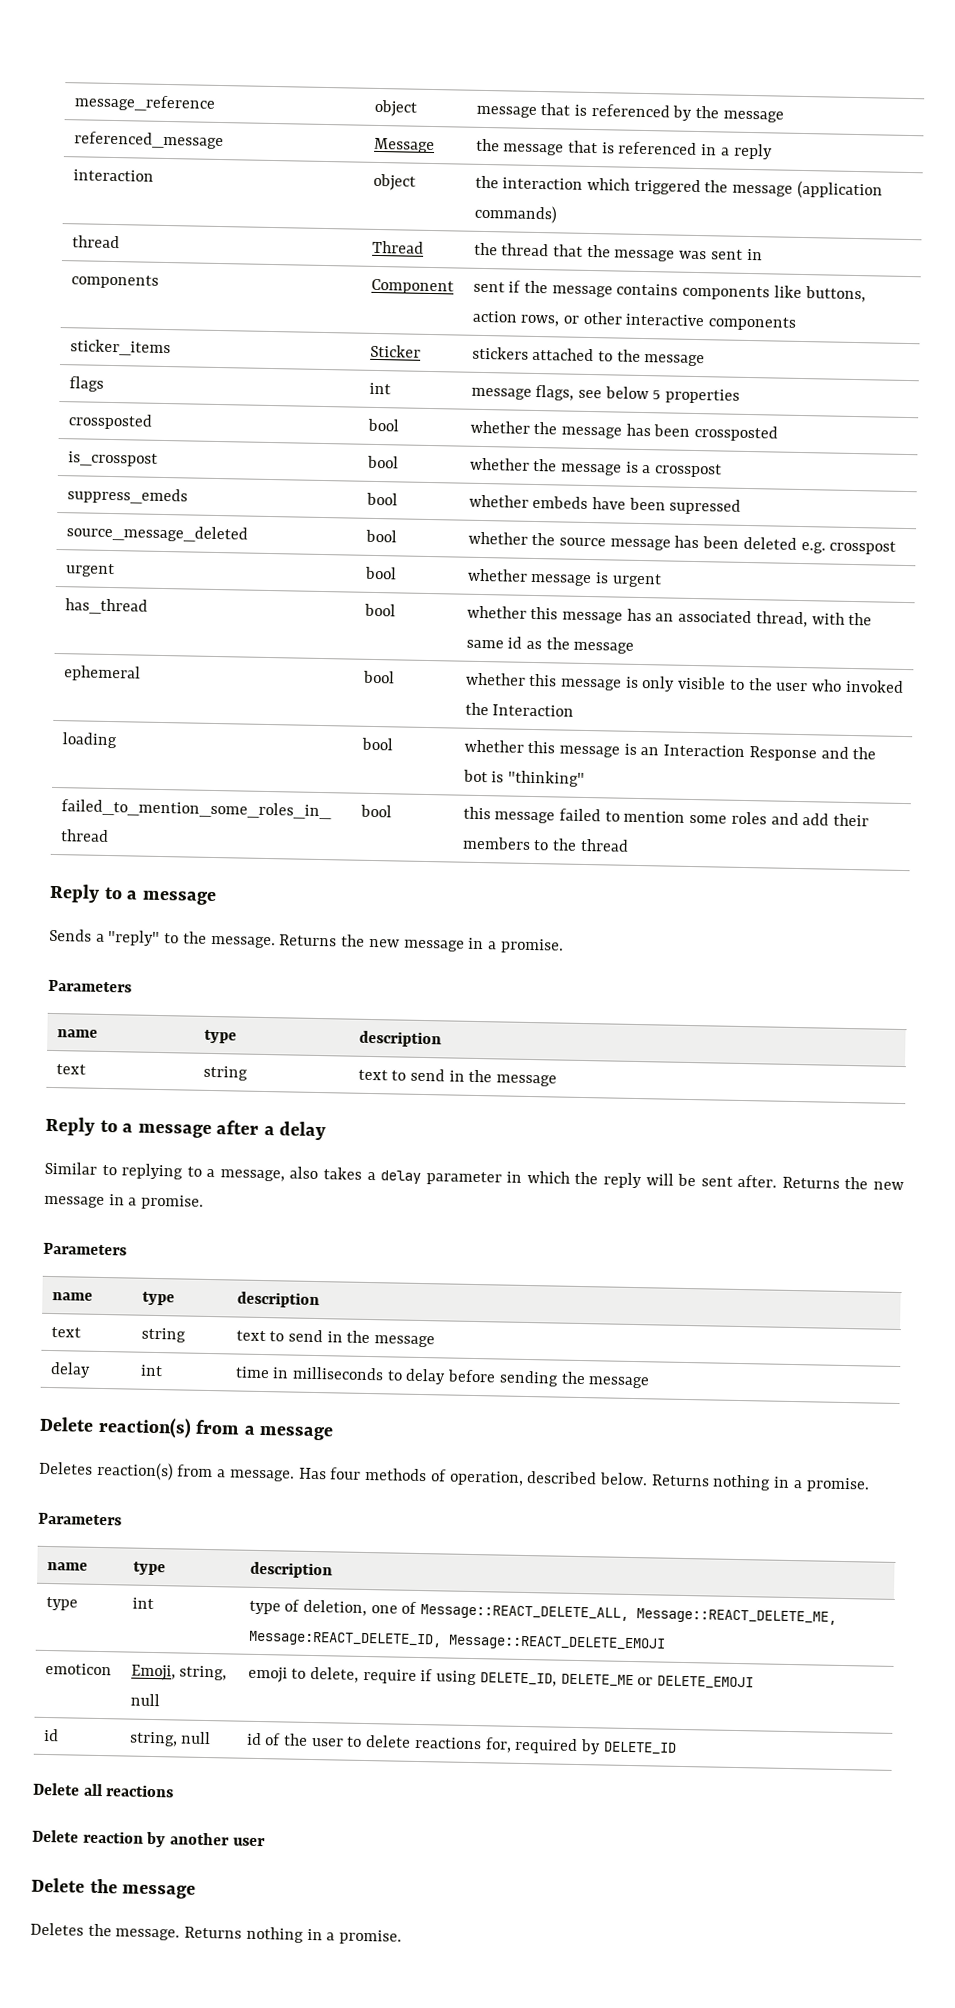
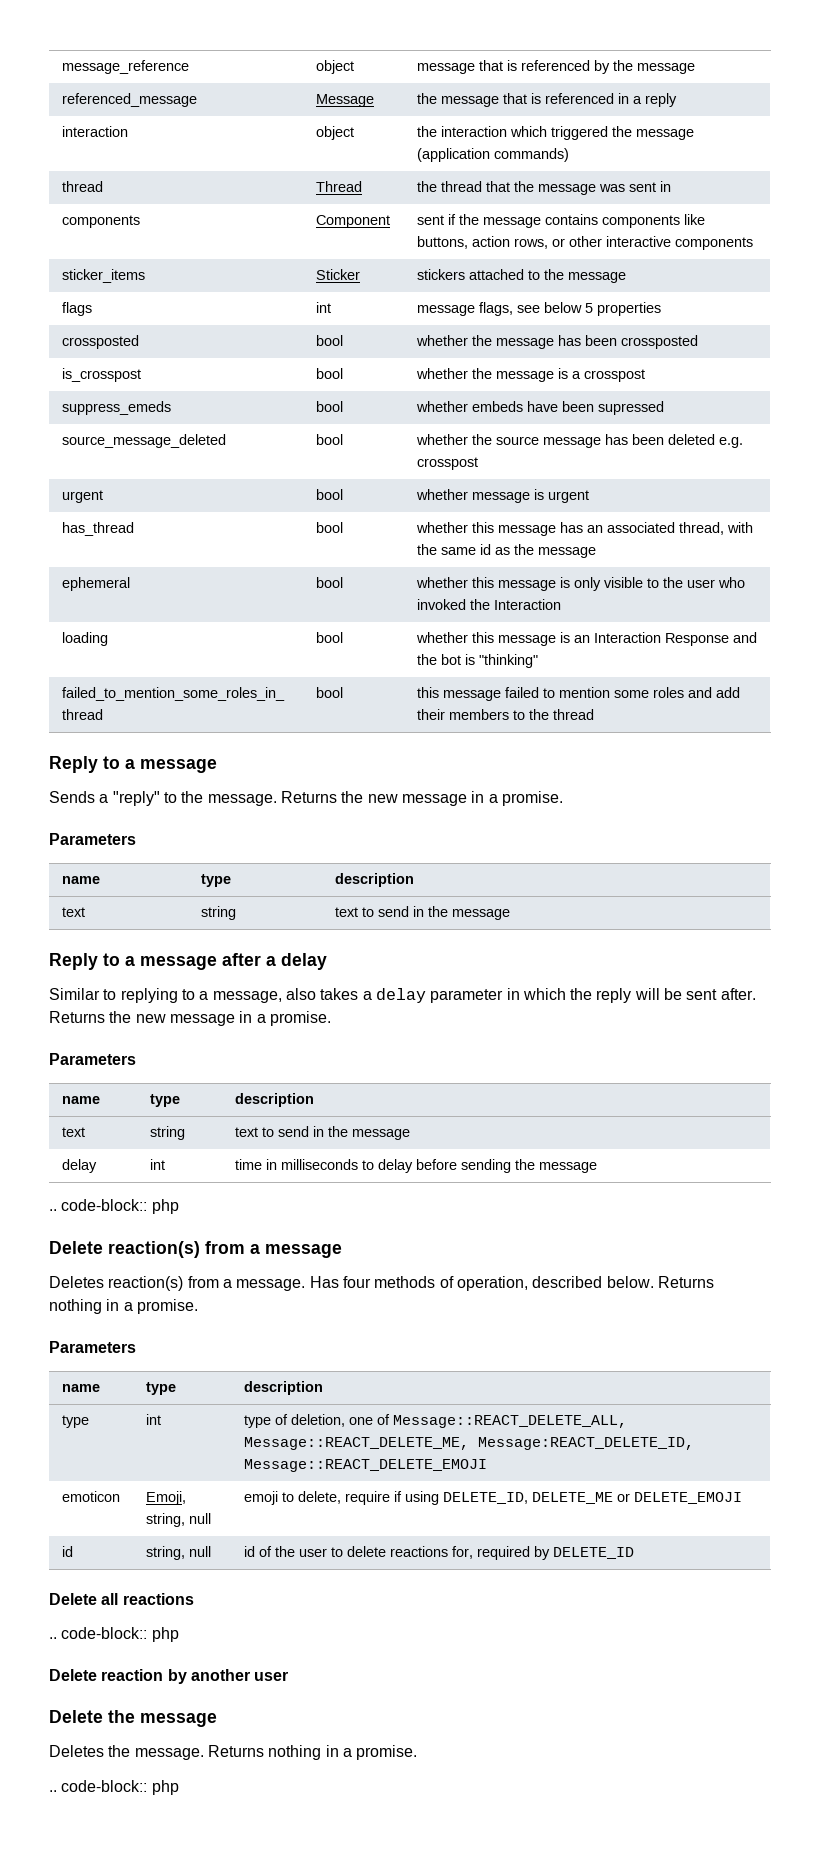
  delay | int | time in milliseconds to delay before sending the message
+ .. code-block:: php
  Delete all reactions
+ .. code-block:: php
  Deletes the message. Returns nothing in a promise.
+ .. code-block:: php

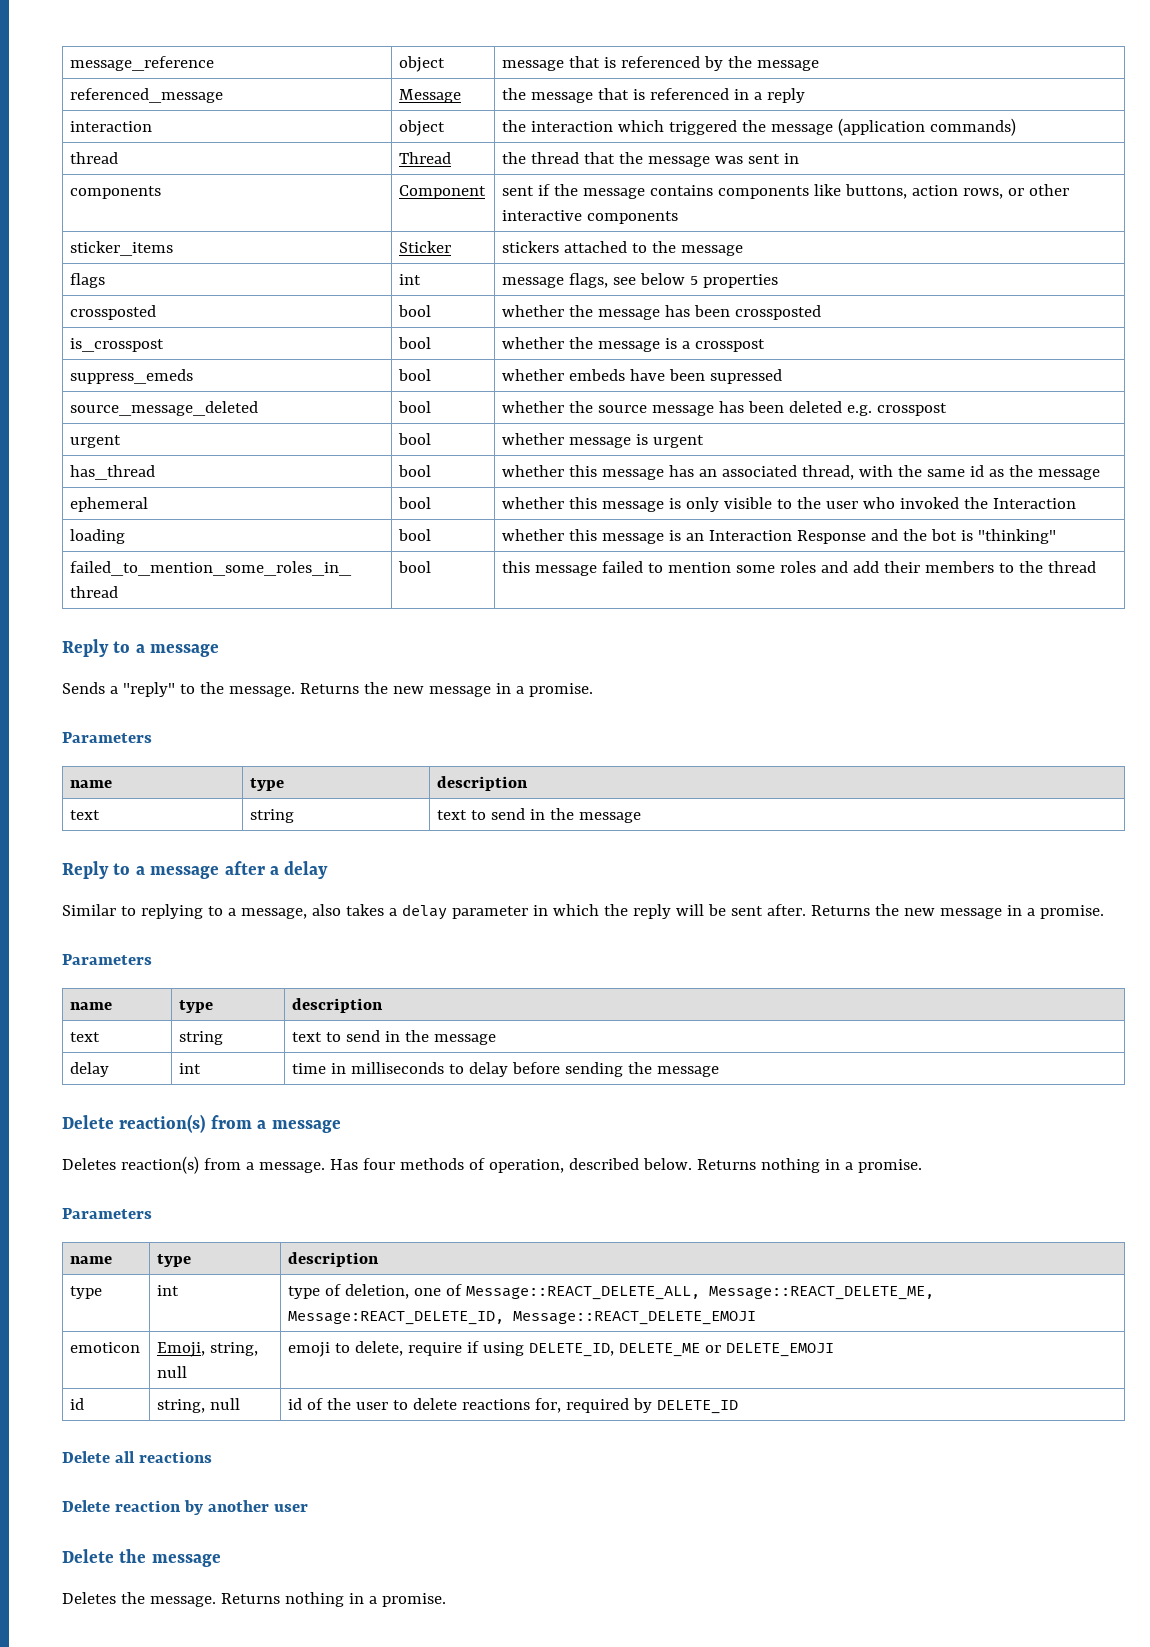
  delay | int | time in milliseconds to delay before sending the message
- .. code-block:: php
  Delete all reactions
- .. code-block:: php
  Deletes the message. Returns nothing in a promise.
- .. code-block:: php

